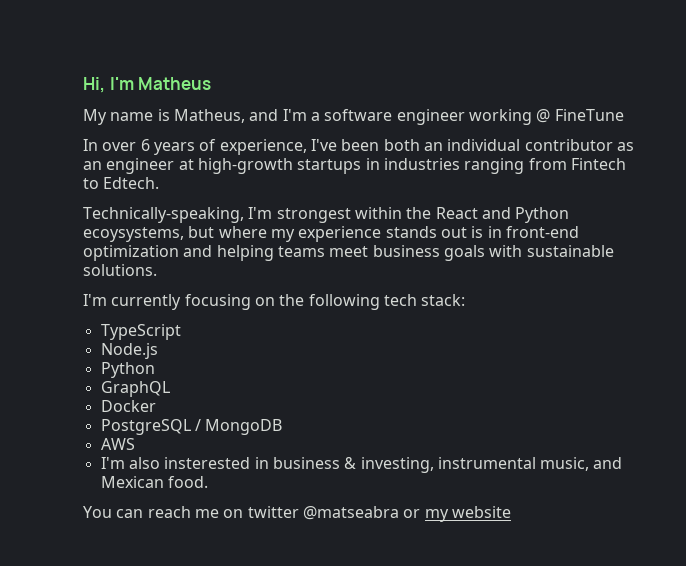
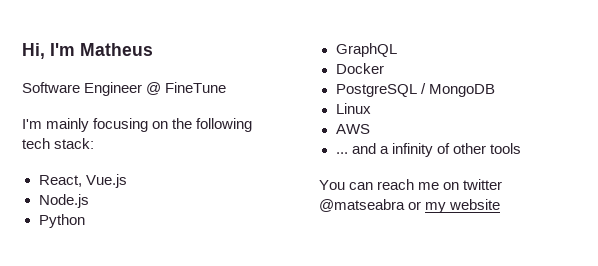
- My name is Matheus, and I'm a software engineer working @ FineTune
- In over 6 years of experience, I've been both an individual contributor as an engineer at high-growth startups in industries ranging from Fintech to Edtech.
- Technically-speaking, I'm strongest within the React and Python ecoysystems, but where my experience stands out is in front-end optimization and helping teams meet business goals with sustainable solutions.
- I'm currently focusing on the following tech stack:
+ Software Engineer @ FineTune
+ I'm mainly focusing on the following tech stack:
- TypeScript
+ React, Vue.js
+ Linux
- I'm also insterested in business & investing, instrumental music, and Mexican food.
+ ... and a infinity of other tools

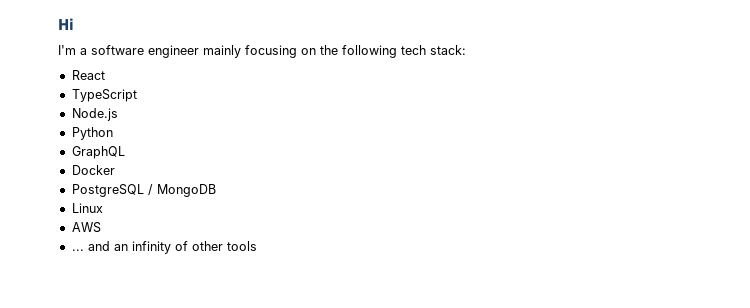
- Hi, I'm Matheus
- Software Engineer @ FineTune
- I'm mainly focusing on the following tech stack:
+ Hi
+ I'm a software engineer mainly focusing on the following tech stack:
- React, Vue.js
+ React
+ TypeScript
- ... and a infinity of other tools
+ ... and an infinity of other tools
- You can reach me on twitter @matseabra or my website

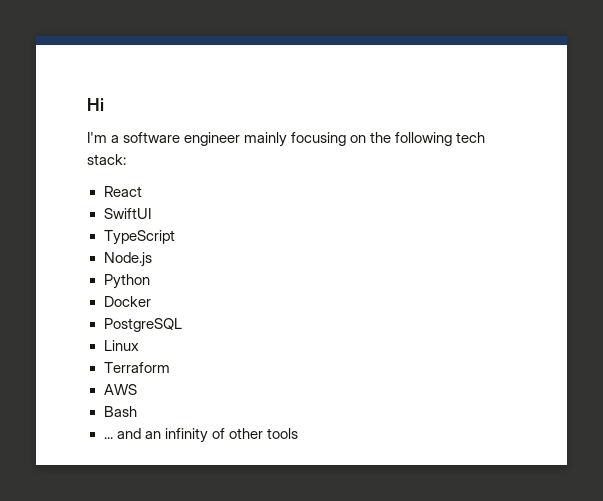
+ SwiftUI
- GraphQL
- PostgreSQL / MongoDB
+ PostgreSQL
+ Terraform
+ Bash

